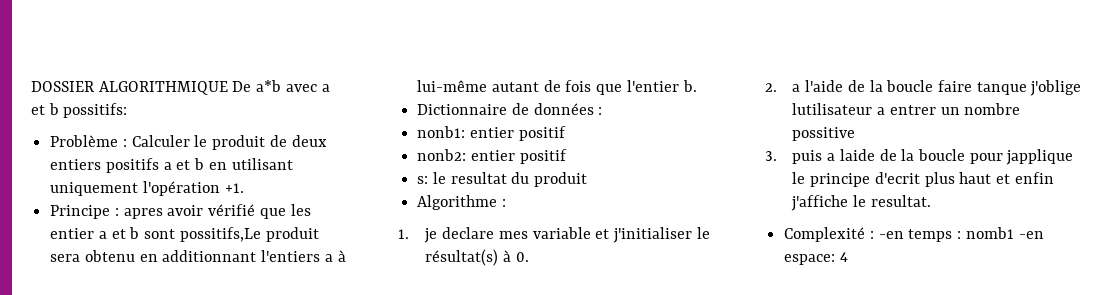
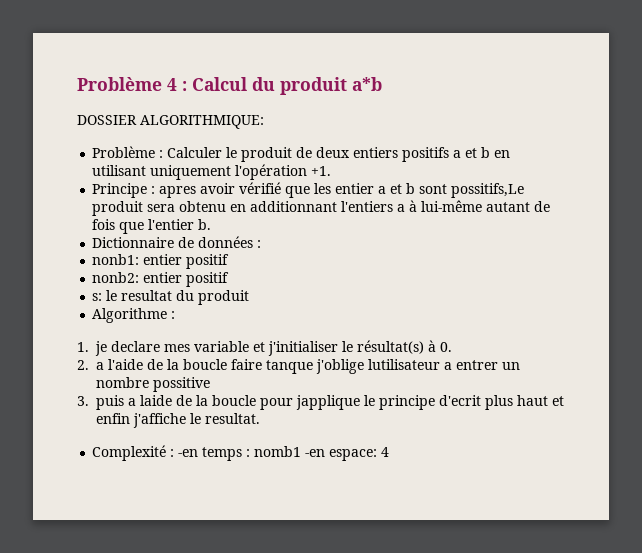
- DOSSIER ALGORITHMIQUE De a*b avec a et b possitifs:
+ Problème 4 : Calcul du produit a*b
+ DOSSIER ALGORITHMIQUE:

